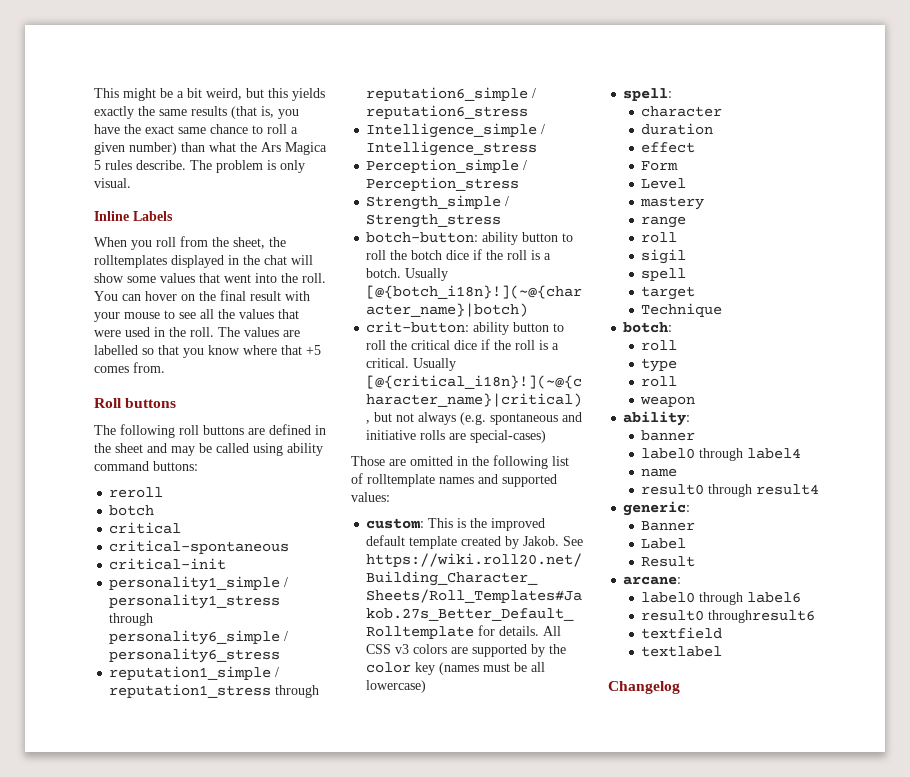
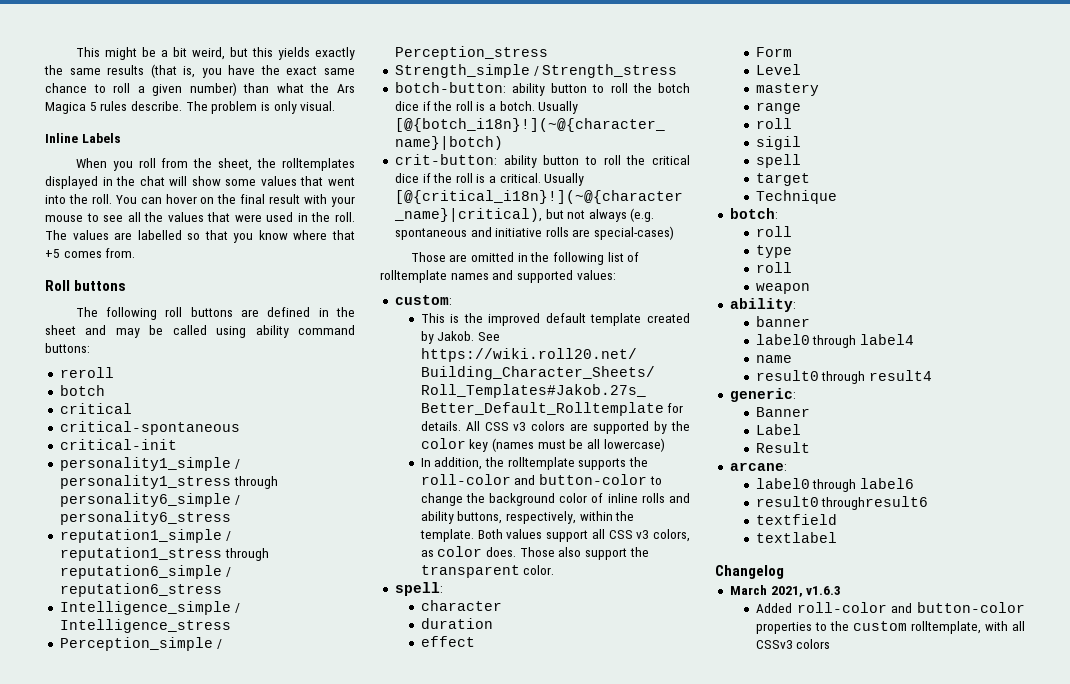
- custom: This is the improved default template created by Jakob.
+ custom:
+ This is the improved default template created by Jakob.
+ In addition, the rolltemplate supports the roll-color and button-color to change the background color of inline rolls and ability buttons, respectively, within the template. Both values support all CSS v3 colors, as color does. Those also support the transparent color.
+ March 2021, v1.6.3
+ Added roll-color and button-color properties to the custom rolltemplate, with all CSSv3 colors

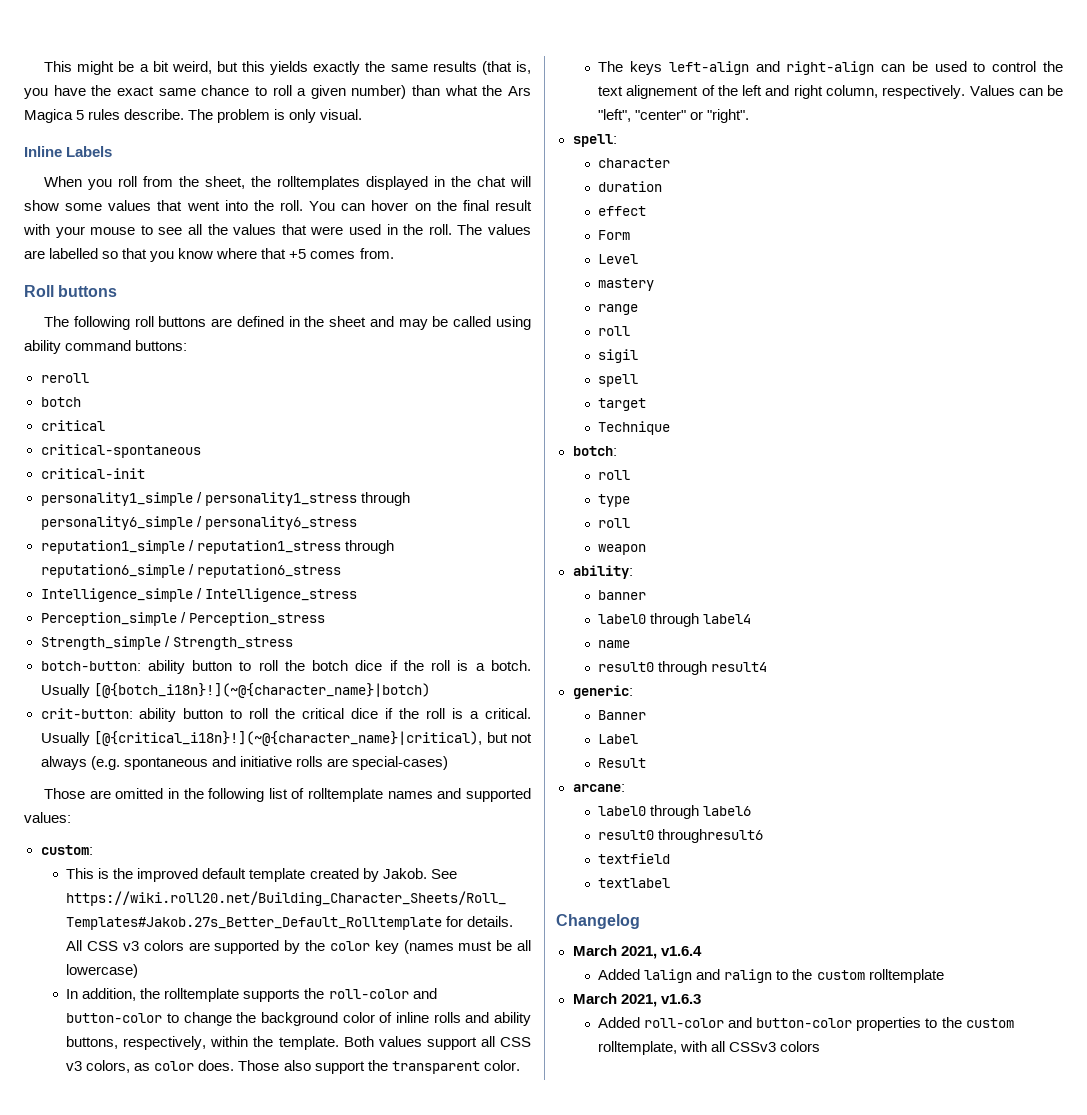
+ The keys left-align and right-align can be used to control the text alignement of the left and right column, respectively. Values can be "left", "center" or "right".
+ March 2021, v1.6.4
+ Added lalign and ralign to the custom rolltemplate

